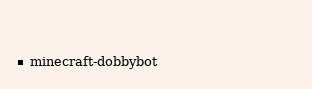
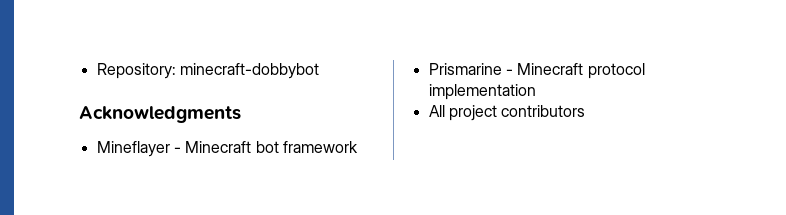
- minecraft-dobbybot
+ Repository: minecraft-dobbybot
+ Acknowledgments
+ Mineflayer - Minecraft bot framework
+ Prismarine - Minecraft protocol implementation
+ All project contributors

